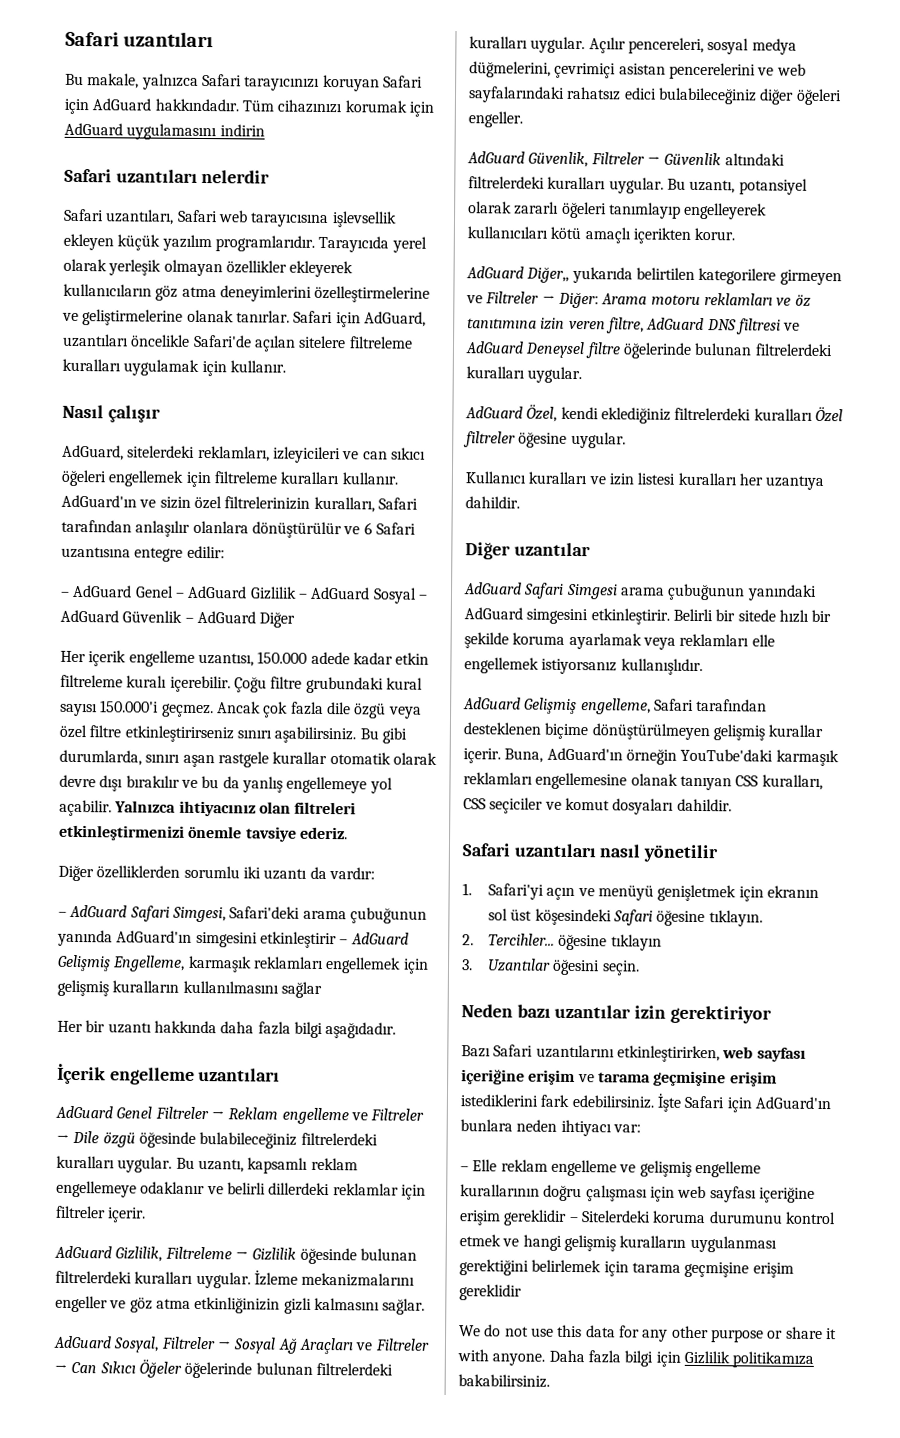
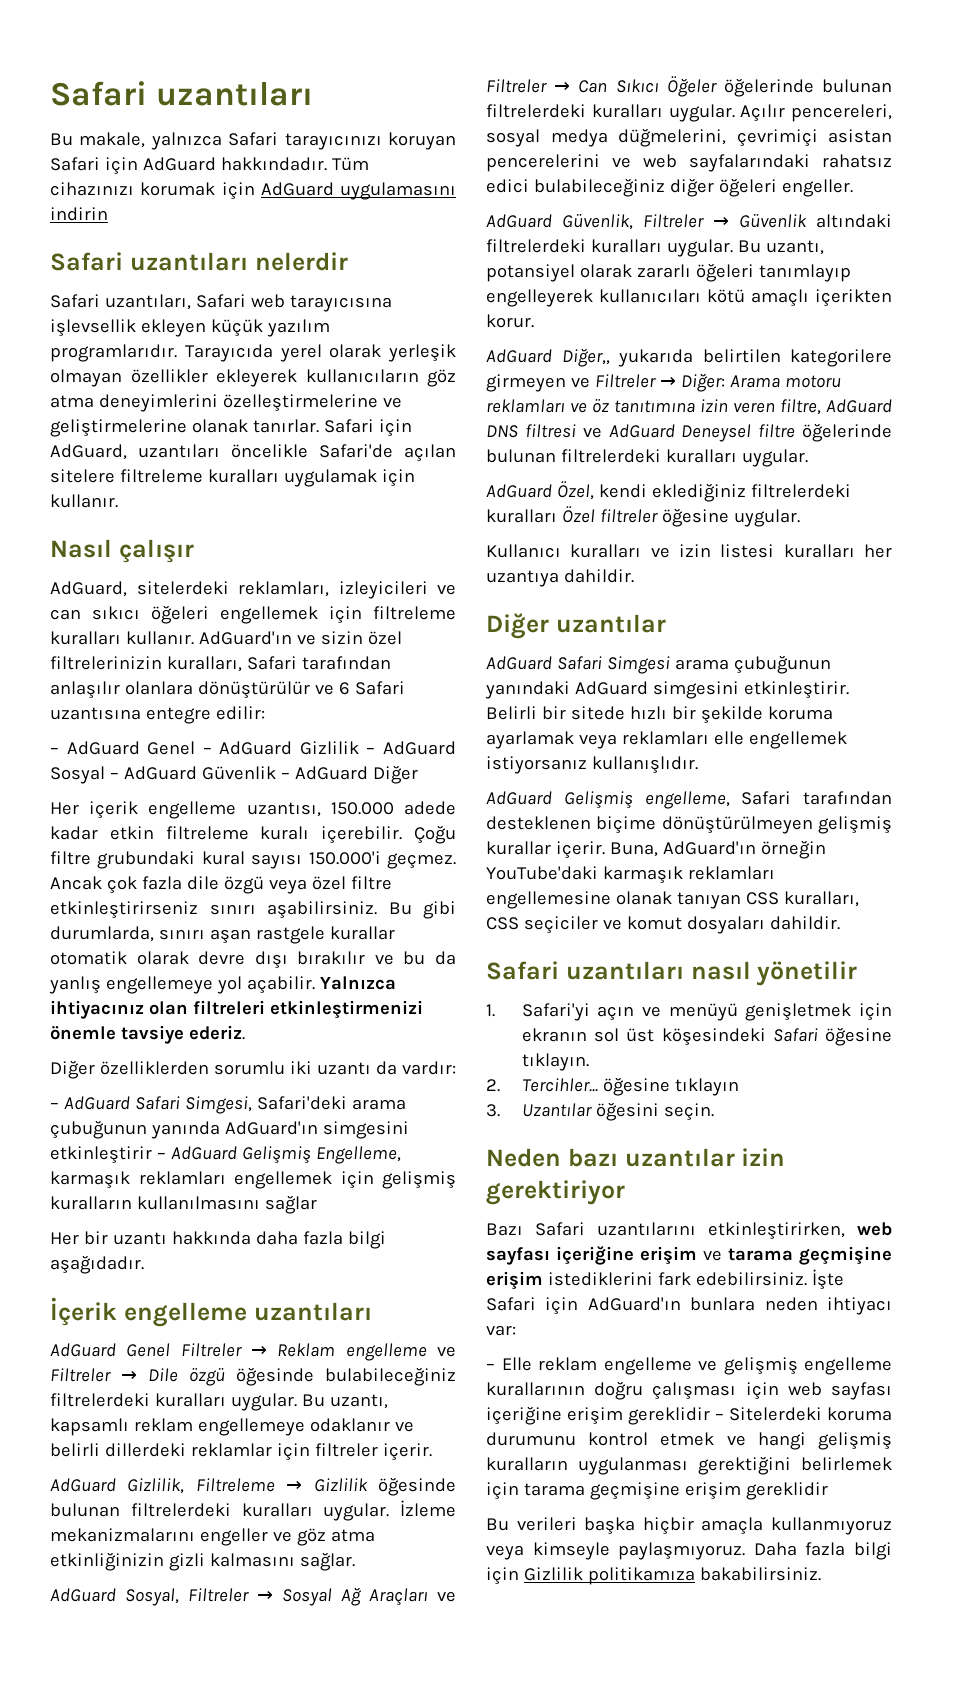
- We do not use this data for any other purpose or share it with anyone.
+ Bu verileri başka hiçbir amaçla kullanmıyoruz veya kimseyle paylaşmıyoruz.

